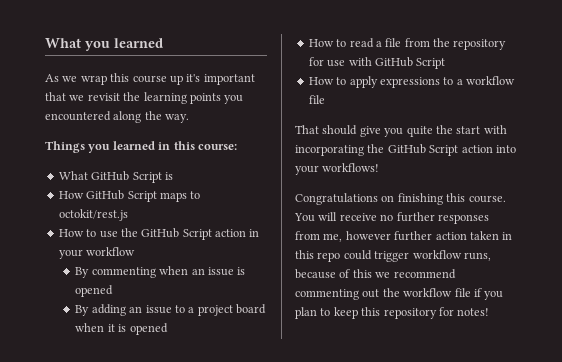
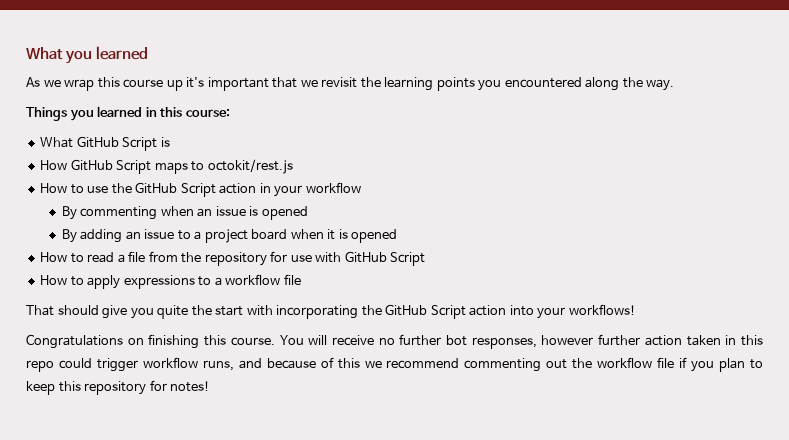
- You will receive no further responses from me, however further action taken in this repo could trigger workflow runs, because of this we recommend commenting out the workflow file if you plan to keep this repository for notes!
+ You will receive no further bot responses, however further action taken in this repo could trigger workflow runs, and because of this we recommend commenting out the workflow file if you plan to keep this repository for notes!

